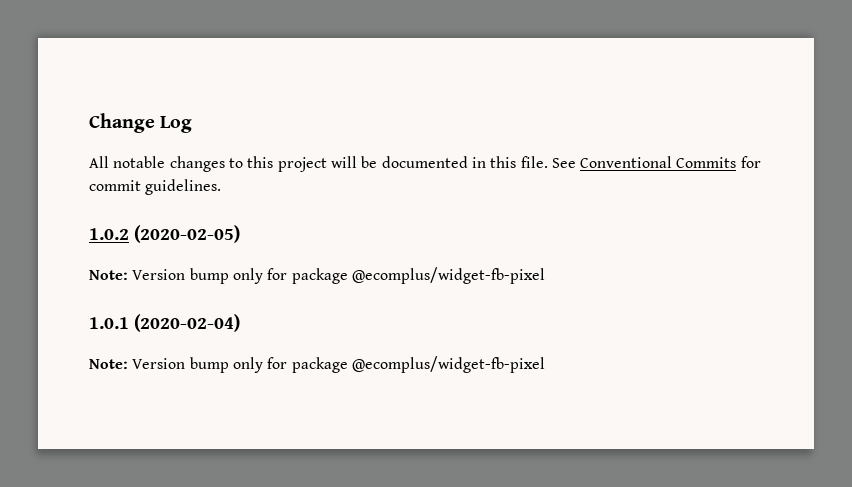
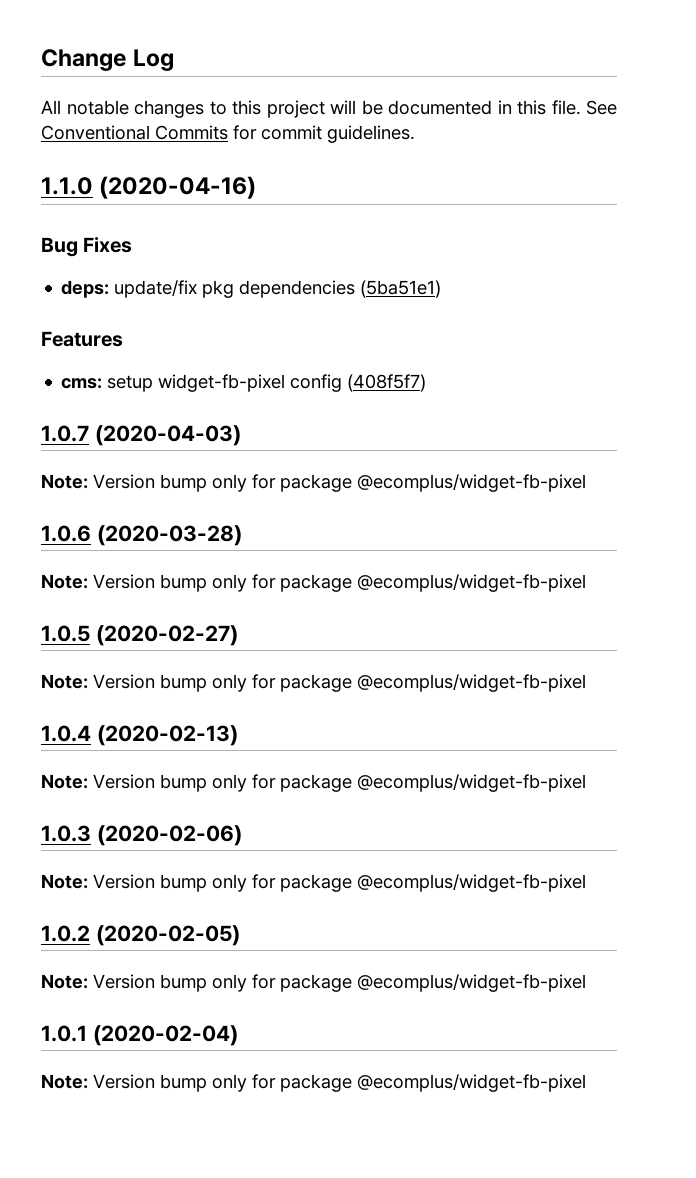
+ 1.1.0 (2020-04-16)
+ Bug Fixes
+ deps: update/fix pkg dependencies (5ba51e1)
+ Features
+ cms: setup widget-fb-pixel config (408f5f7)
+ 1.0.7 (2020-04-03)
+ Note: Version bump only for package @ecomplus/widget-fb-pixel
+ 1.0.6 (2020-03-28)
+ Note: Version bump only for package @ecomplus/widget-fb-pixel
+ 1.0.5 (2020-02-27)
+ Note: Version bump only for package @ecomplus/widget-fb-pixel
+ 1.0.4 (2020-02-13)
+ Note: Version bump only for package @ecomplus/widget-fb-pixel
+ 1.0.3 (2020-02-06)
+ Note: Version bump only for package @ecomplus/widget-fb-pixel

